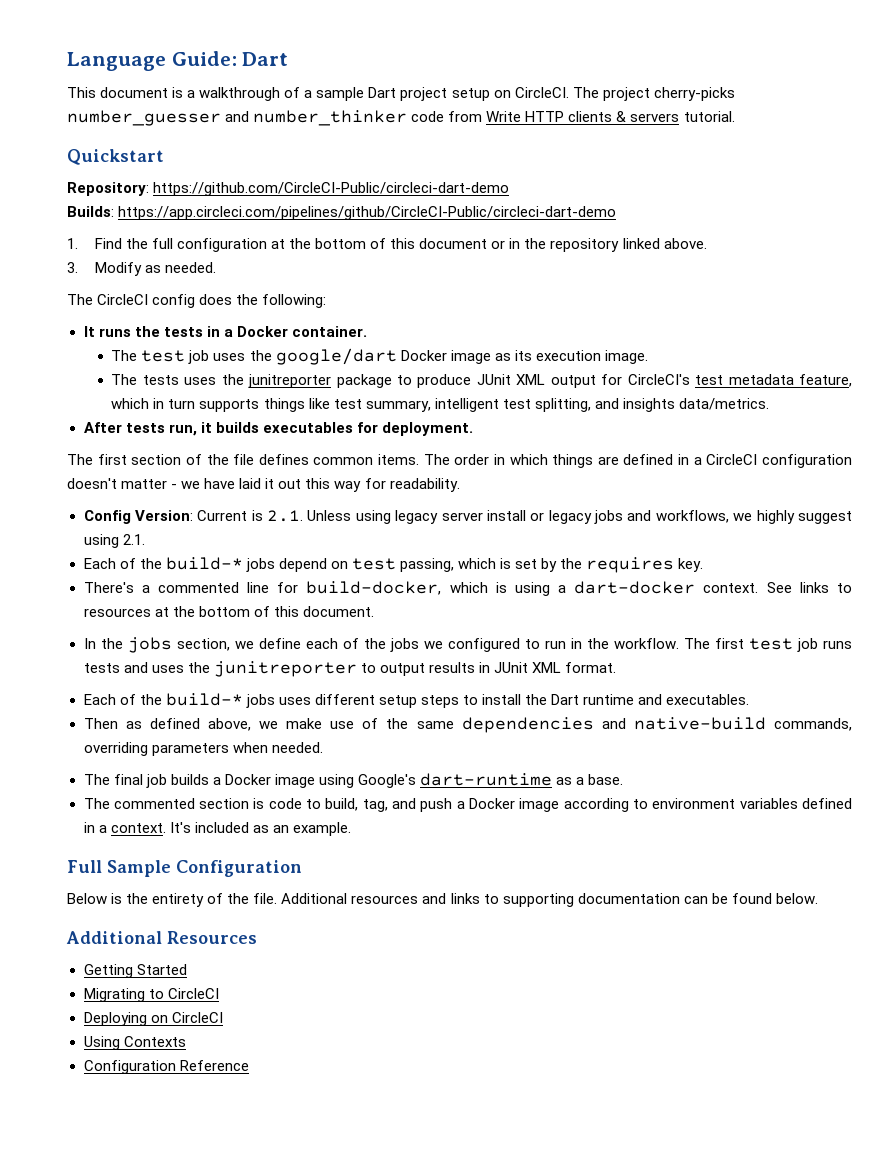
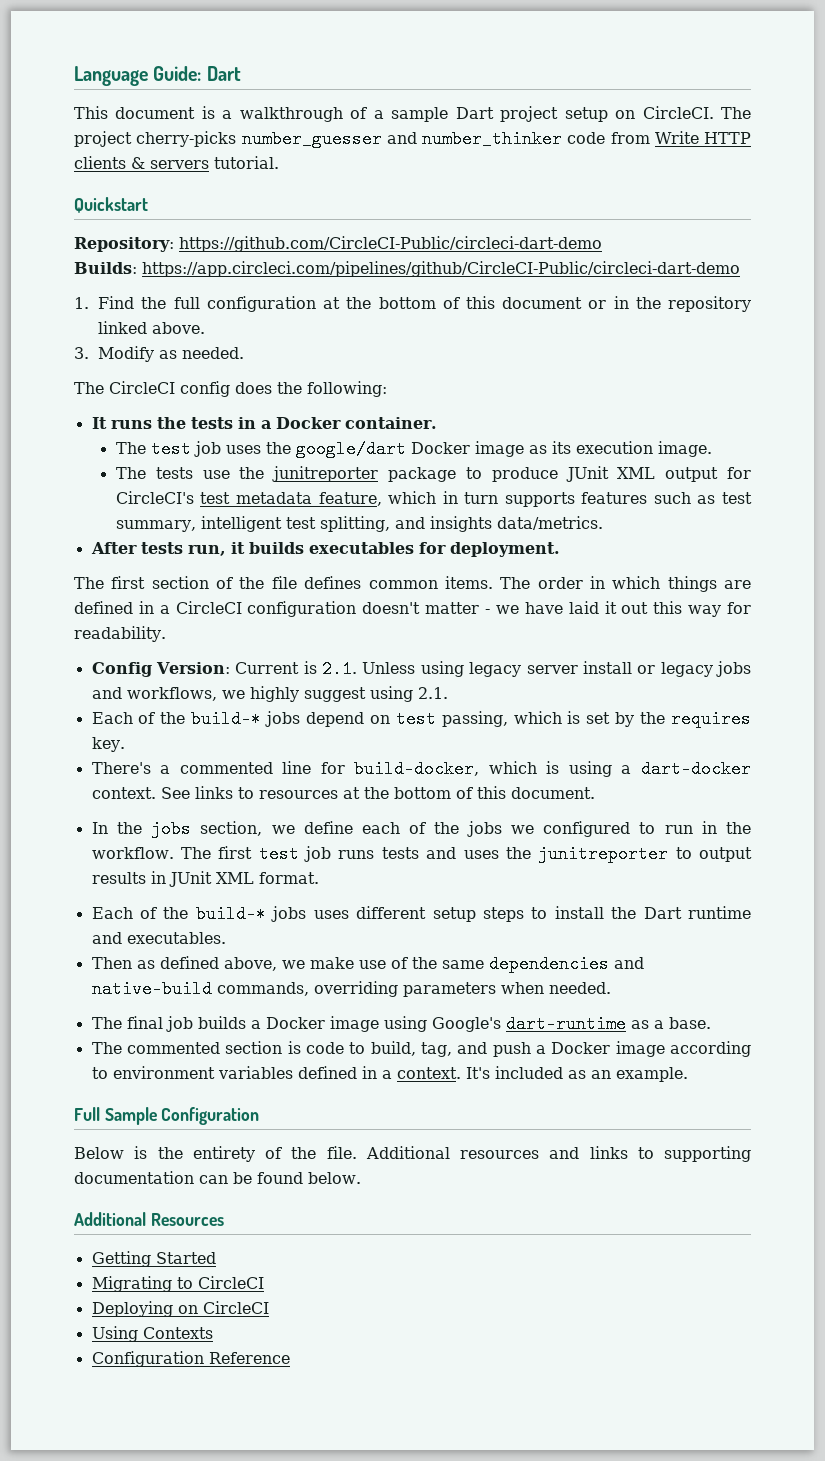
- The tests uses the junitreporter package to produce JUnit XML output for CircleCI's test metadata feature, which in turn supports things like test summary, intelligent test splitting, and insights data/metrics.
+ The tests use the junitreporter package to produce JUnit XML output for CircleCI's test metadata feature, which in turn supports features such as test summary, intelligent test splitting, and insights data/metrics.

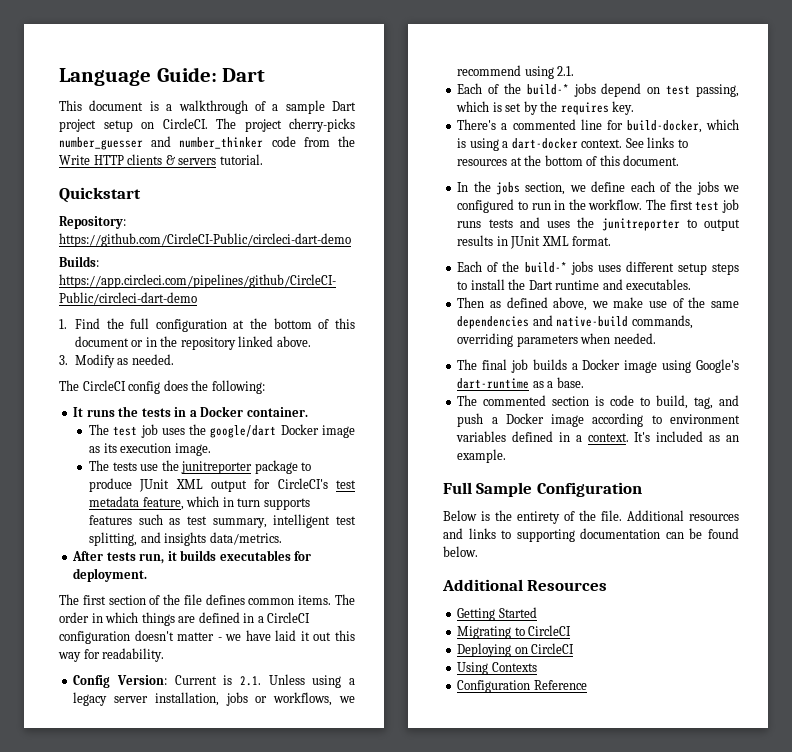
- The project cherry-picks number_guesser and number_thinker code from Write HTTP clients & servers tutorial.
+ The project cherry-picks number_guesser and number_thinker code from the Write HTTP clients & servers tutorial.
- Config Version: Current is 2.1. Unless using legacy server install or legacy jobs and workflows, we highly suggest using 2.1.
+ Config Version: Current is 2.1. Unless using a legacy server installation, jobs or workflows, we recommend using 2.1.

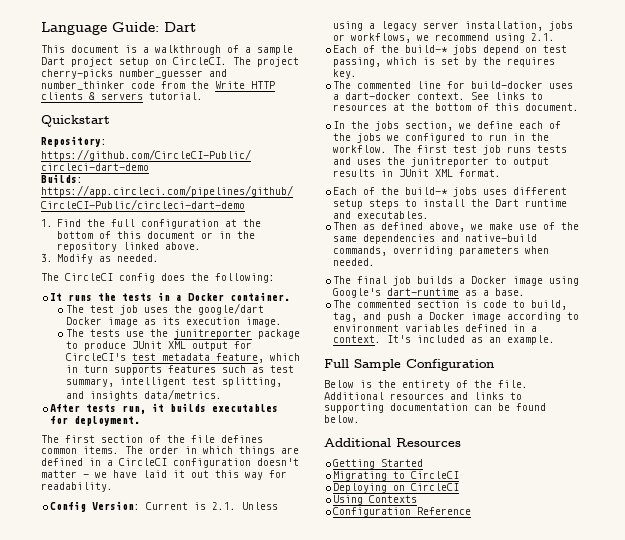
- There's a commented line for build-docker, which is using a dart-docker context.
+ The commented line for build-docker uses a dart-docker context.

